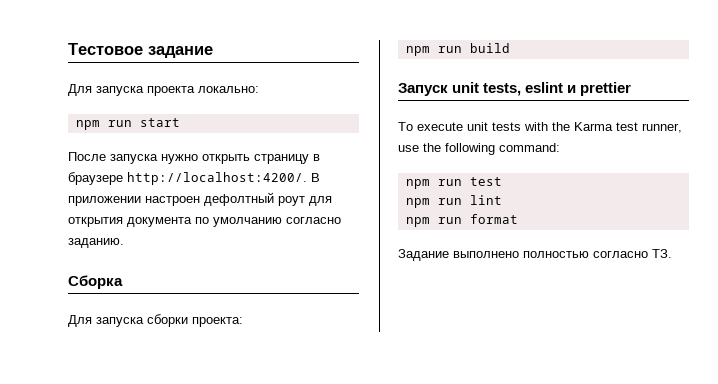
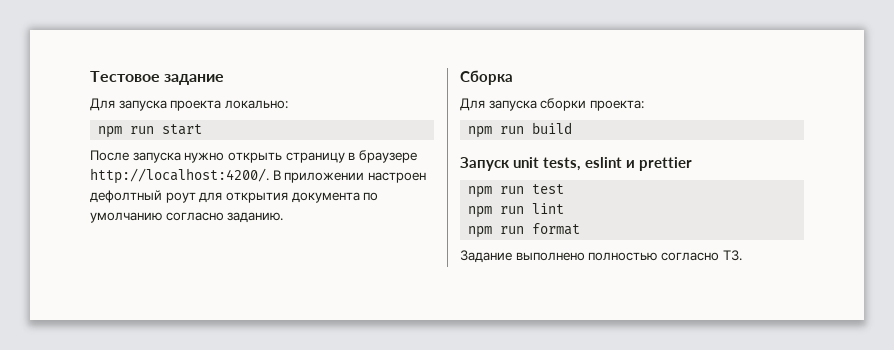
- To execute unit tests with the Karma test runner, use the following command:

